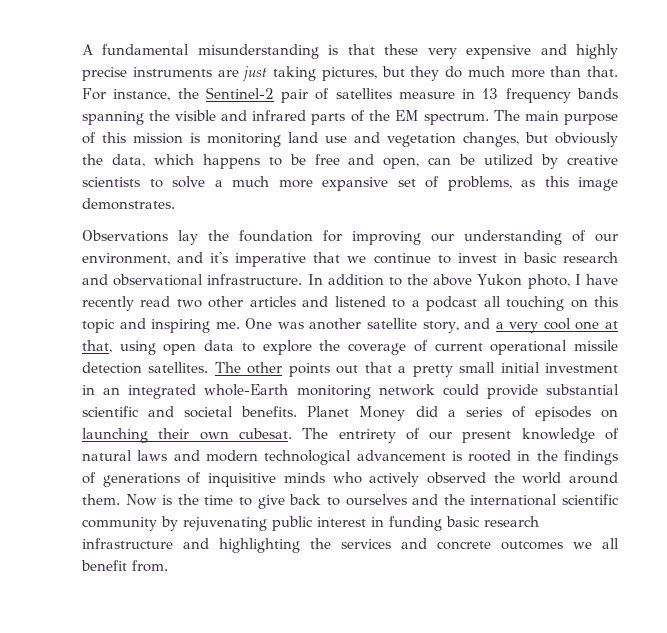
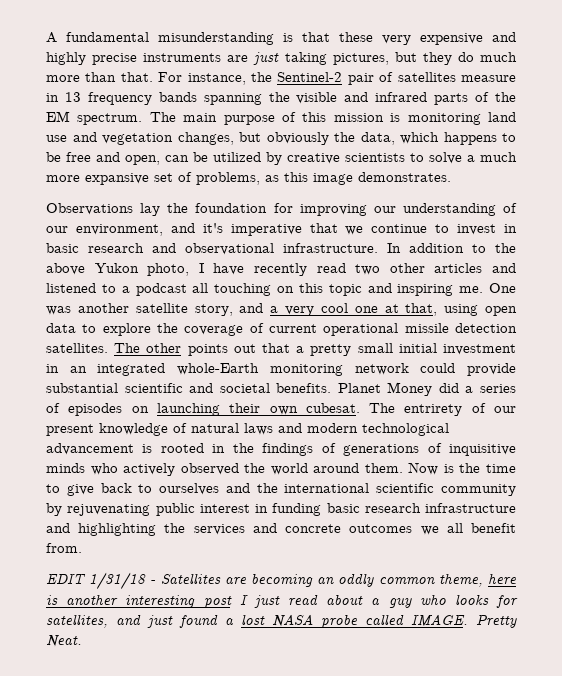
+ EDIT 1/31/18 - Satellites are becoming an oddly common theme, here is another interesting post I just read about a guy who looks for satellites, and just found a lost NASA probe called IMAGE. Pretty Neat.

